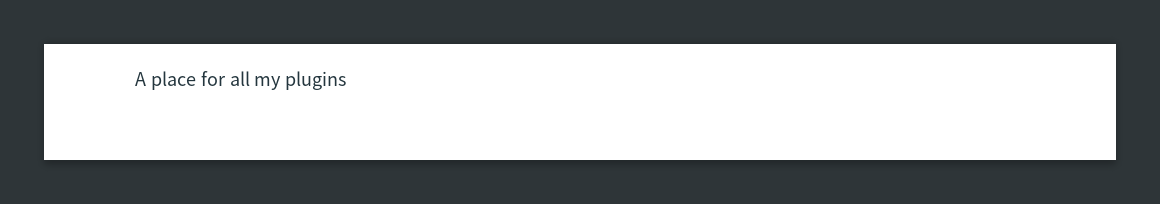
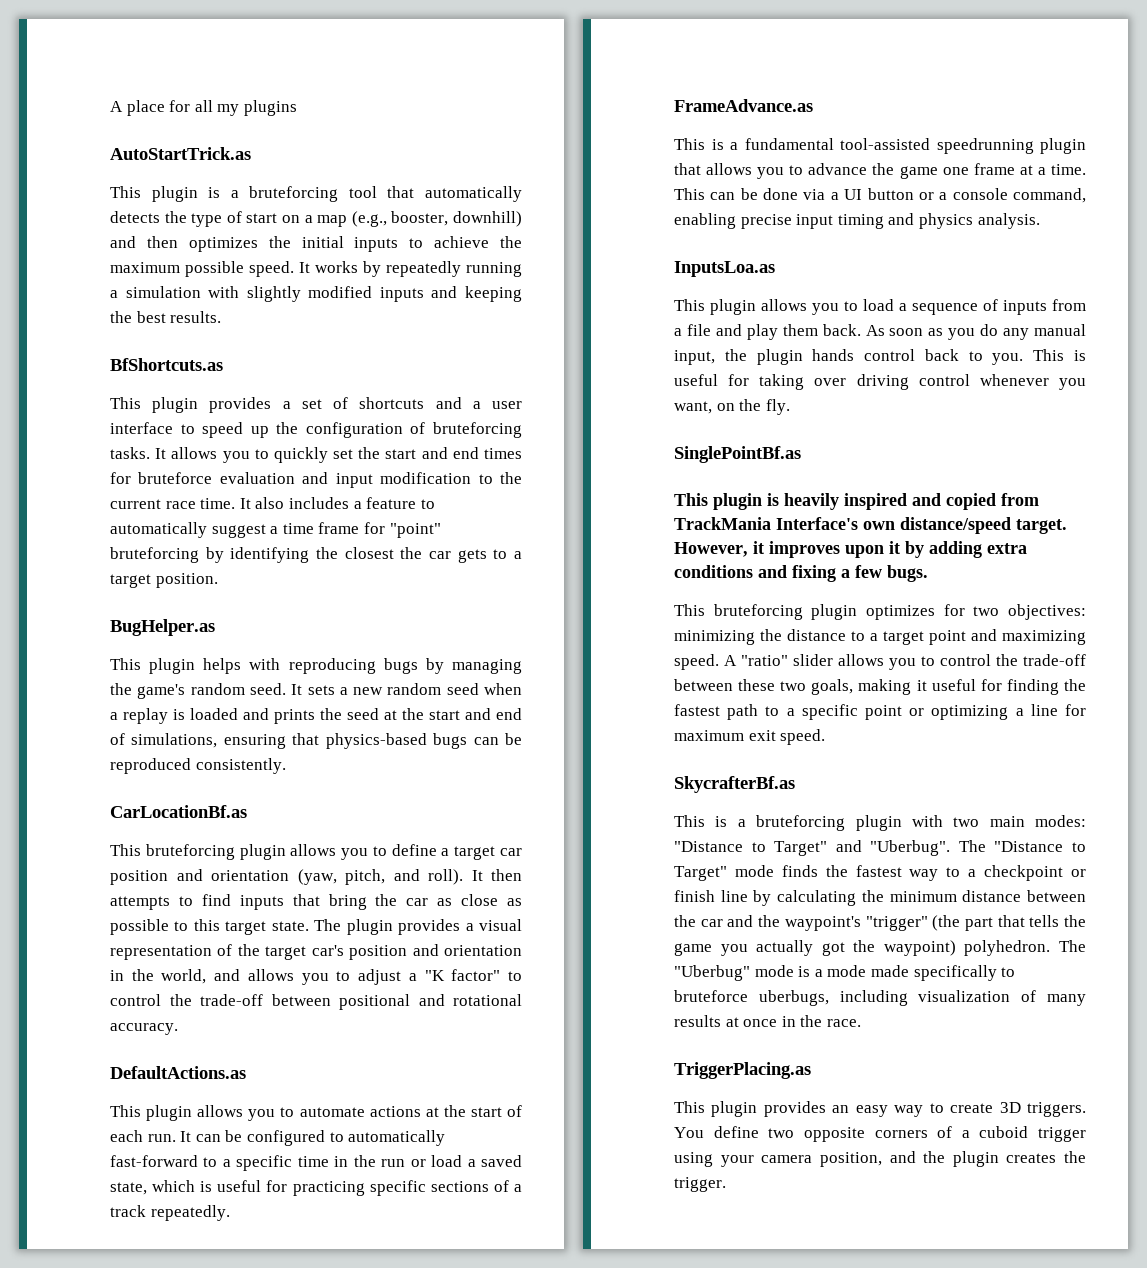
+ AutoStartTrick.as
+ This plugin is a bruteforcing tool that automatically detects the type of start on a map (e.g., booster, downhill) and then optimizes the initial inputs to achieve the maximum possible speed. It works by repeatedly running a simulation with slightly modified inputs and keeping the best results.
+ BfShortcuts.as
+ This plugin provides a set of shortcuts and a user interface to speed up the configuration of bruteforcing tasks. It allows you to quickly set the start and end times for bruteforce evaluation and input modification to the current race time. It also includes a feature to automatically suggest a time frame for "point" bruteforcing by identifying the closest the car gets to a target position.
+ BugHelper.as
+ This plugin helps with reproducing bugs by managing the game's random seed. It sets a new random seed when a replay is loaded and prints the seed at the start and end of simulations, ensuring that physics-based bugs can be reproduced consistently.
+ CarLocationBf.as
+ This bruteforcing plugin allows you to define a target car position and orientation (yaw, pitch, and roll). It then attempts to find inputs that bring the car as close as possible to this target state. The plugin provides a visual representation of the target car's position and orientation in the world, and allows you to adjust a "K factor" to control the trade-off between positional and rotational accuracy.
+ DefaultActions.as
+ This plugin allows you to automate actions at the start of each run. It can be configured to automatically fast-forward to a specific time in the run or load a saved state, which is useful for practicing specific sections of a track repeatedly.
+ FrameAdvance.as
+ This is a fundamental tool-assisted speedrunning plugin that allows you to advance the game one frame at a time. This can be done via a UI button or a console command, enabling precise input timing and physics analysis.
+ InputsLoa.as
+ This plugin allows you to load a sequence of inputs from a file and play them back. As soon as you do any manual input, the plugin hands control back to you. This is useful for taking over driving control whenever you want, on the fly.
+ SinglePointBf.as
+ This plugin is heavily inspired and copied from TrackMania Interface's own distance/speed target. However, it improves upon it by adding extra conditions and fixing a few bugs.
+ This bruteforcing plugin optimizes for two objectives: minimizing the distance to a target point and maximizing speed. A "ratio" slider allows you to control the trade-off between these two goals, making it useful for finding the fastest path to a specific point or optimizing a line for maximum exit speed.
+ SkycrafterBf.as
+ This is a bruteforcing plugin with two main modes: "Distance to Target" and "Uberbug". The "Distance to Target" mode finds the fastest way to a checkpoint or finish line by calculating the minimum distance between the car and the waypoint's "trigger" (the part that tells the game you actually got the waypoint) polyhedron. The "Uberbug" mode is a mode made specifically to bruteforce uberbugs, including visualization of many results at once in the race.
+ TriggerPlacing.as
+ This plugin provides an easy way to create 3D triggers. You define two opposite corners of a cuboid trigger using your camera position, and the plugin creates the trigger.

